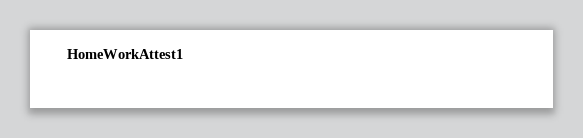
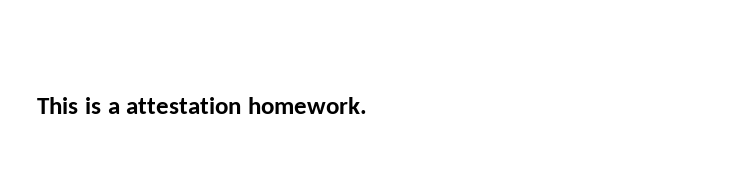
- HomeWorkAttest1
+ This is a attestation homework.

